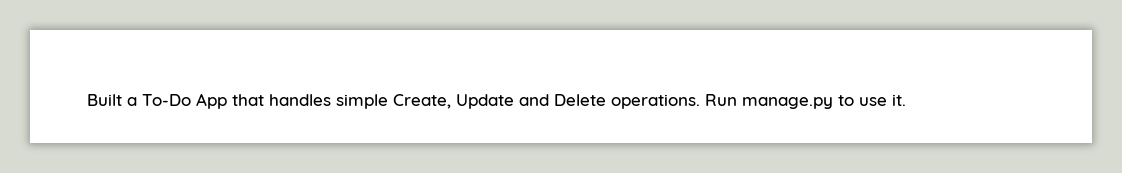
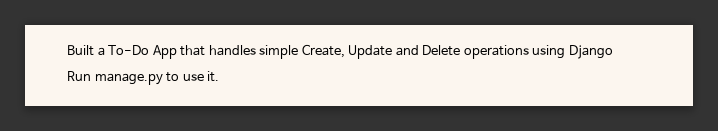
- Built a To-Do App that handles simple Create, Update and Delete operations. Run manage.py to use it.
+ Built a To-Do App that handles simple Create, Update and Delete operations using Django
+ Run manage.py to use it.

